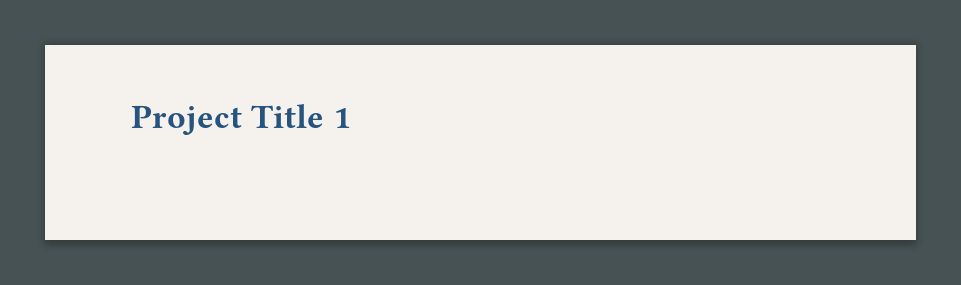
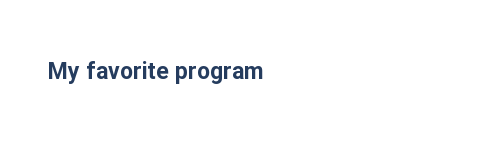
- Project Title 1
+ My favorite program

